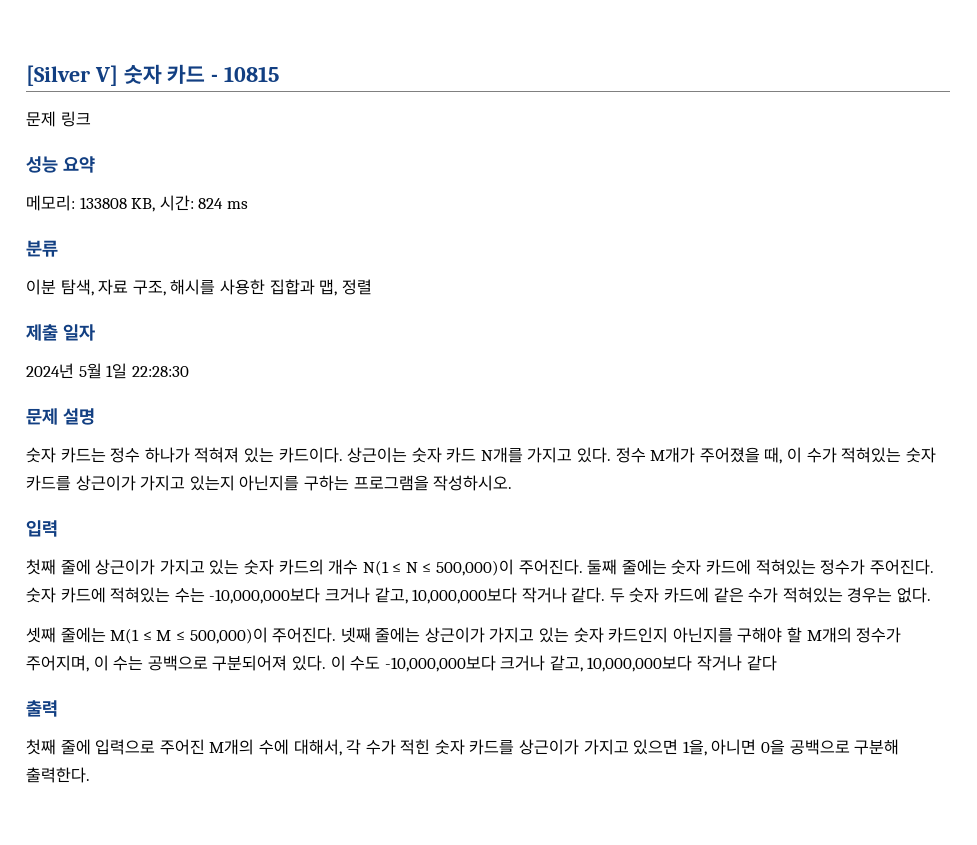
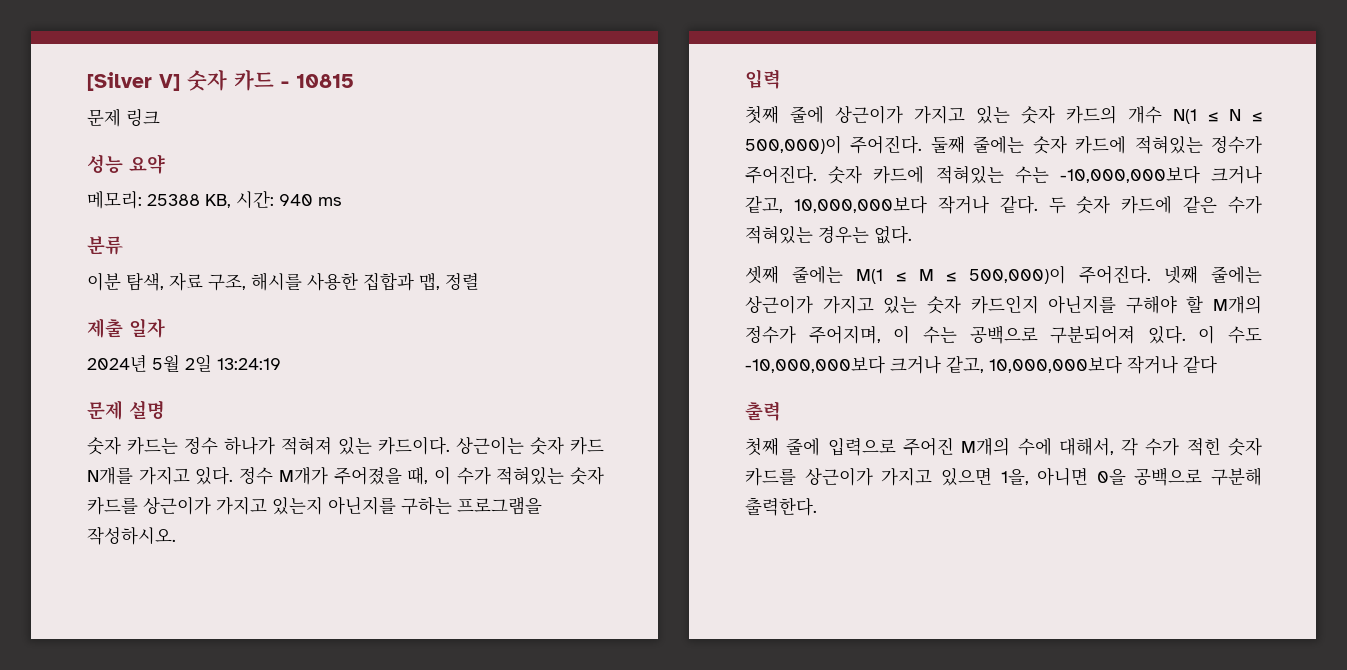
- 메모리: 133808 KB, 시간: 824 ms
+ 메모리: 25388 KB, 시간: 940 ms
- 2024년 5월 1일 22:28:30
+ 2024년 5월 2일 13:24:19

